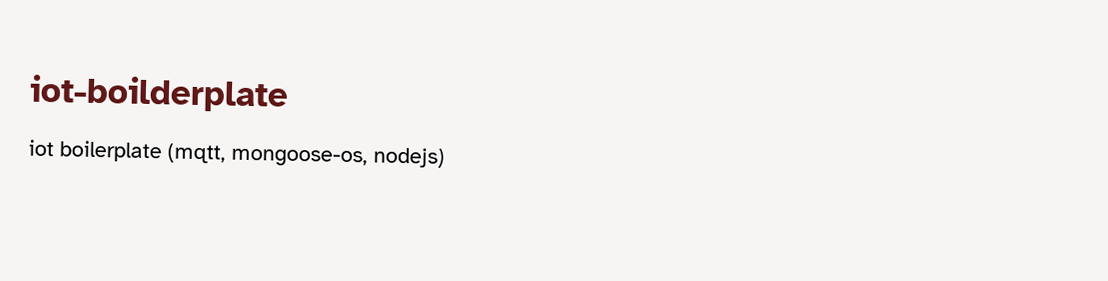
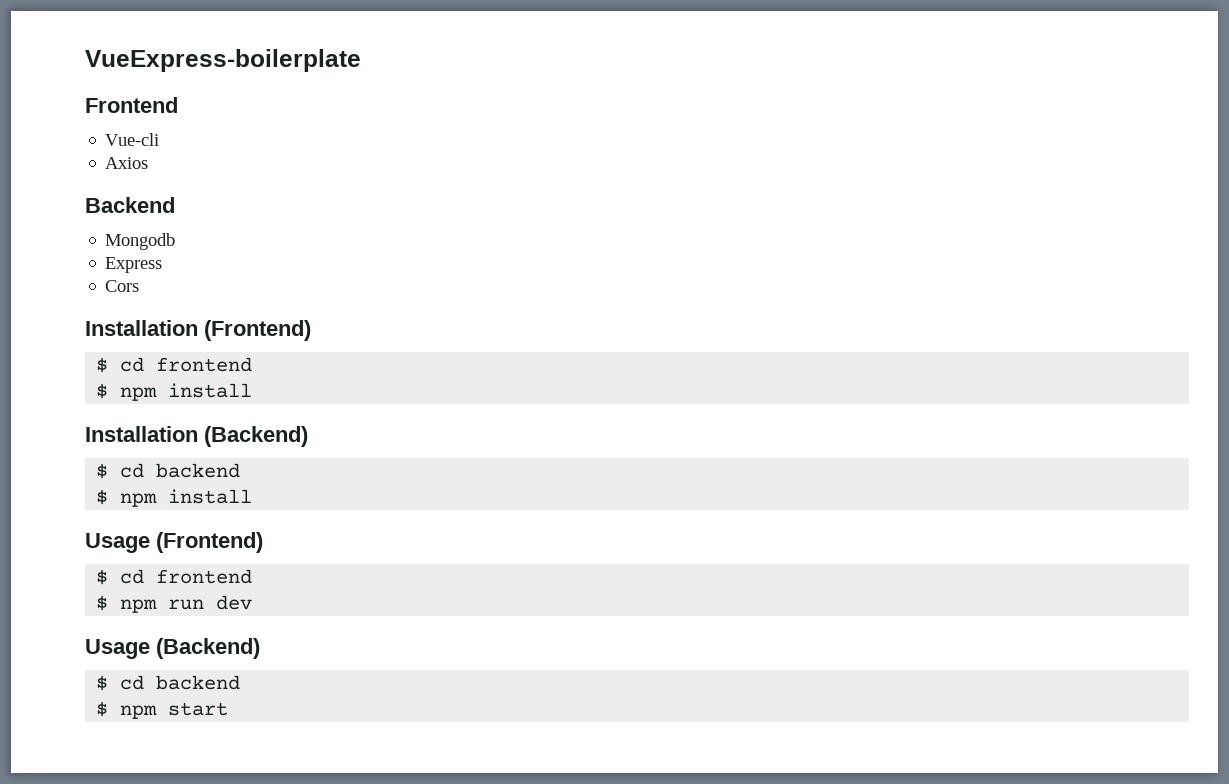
- iot-boilderplate
- iot boilerplate (mqtt, mongoose-os, nodejs)
+ VueExpress-boilerplate
+ Frontend
+ Vue-cli
+ Axios
+ Backend
+ Mongodb
+ Express
+ Cors
+ Installation (Frontend)
+ $ cd frontend
+ $ npm install
+ Installation (Backend)
+ $ cd backend
+ $ npm install
+ Usage (Frontend)
+ $ cd frontend
+ $ npm run dev
+ Usage (Backend)
+ $ cd backend
+ $ npm start

